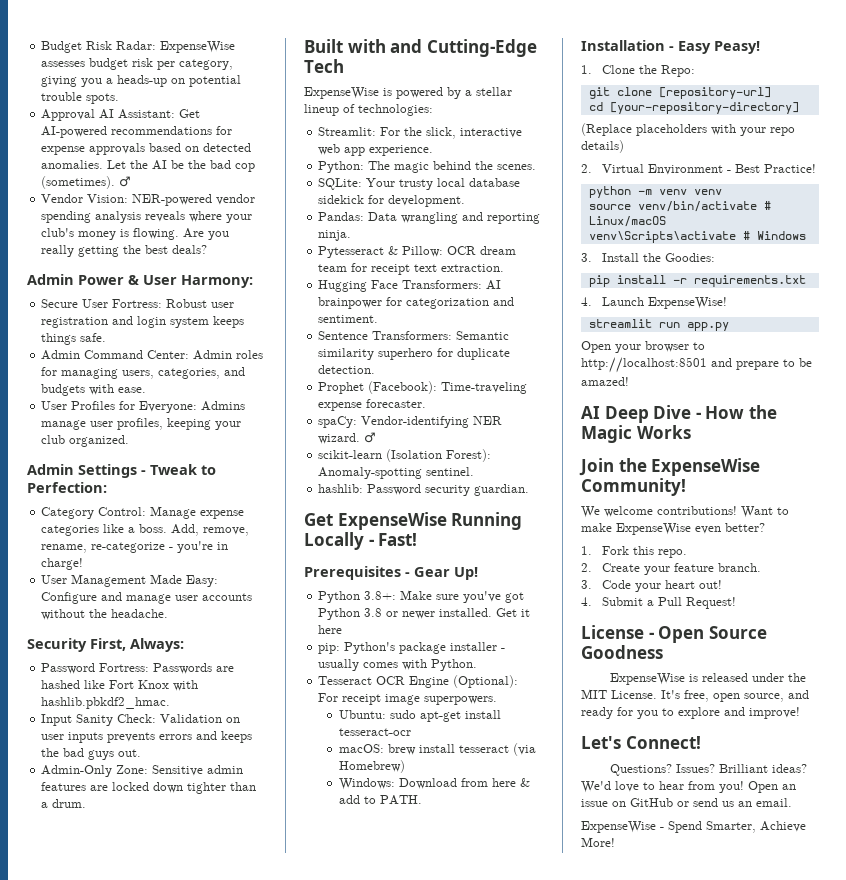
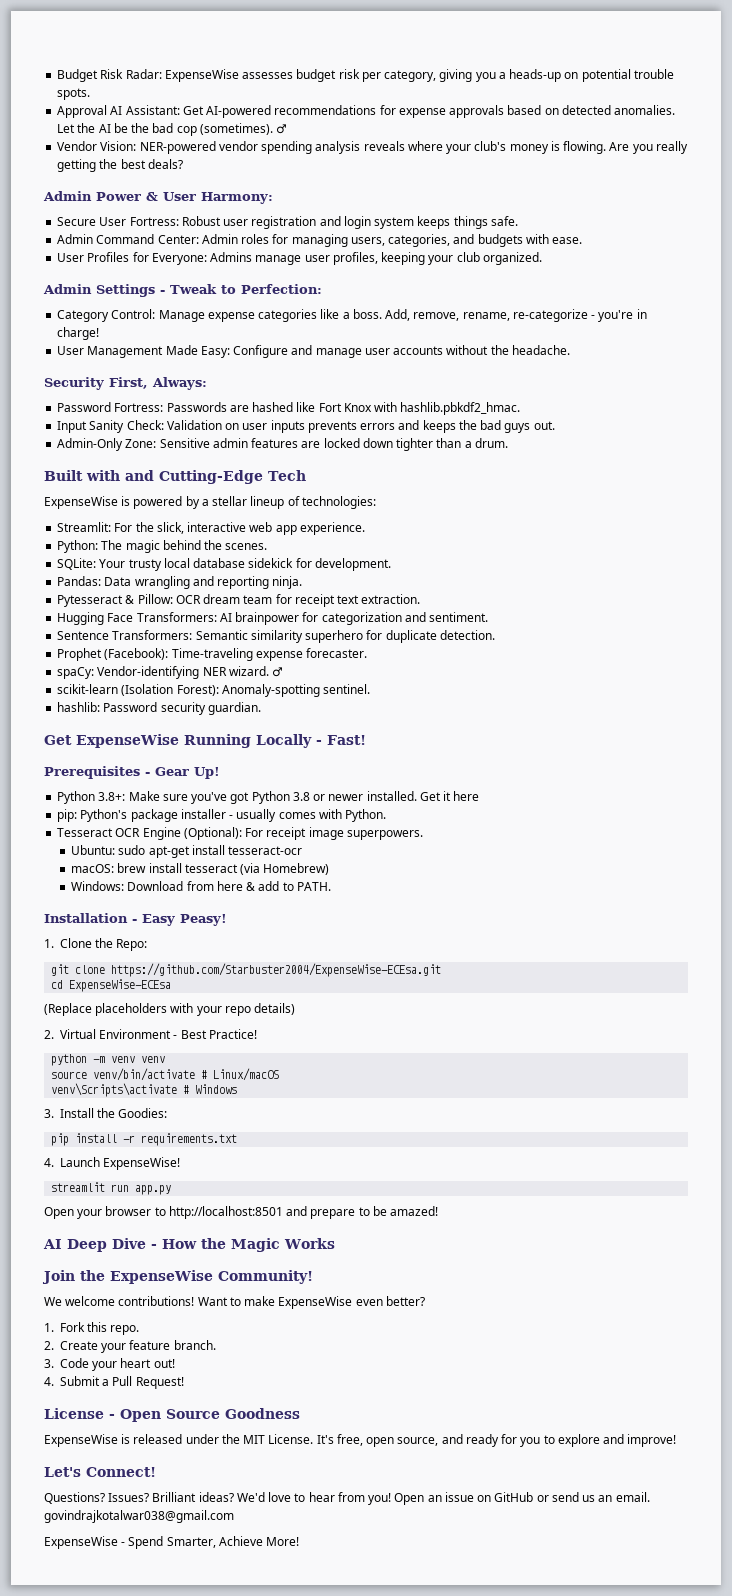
- git clone [repository-url]
+ git clone https://github.com/Starbuster2004/ExpenseWise-ECEsa.git
- cd [your-repository-directory]
+ cd ExpenseWise-ECEsa
- Open an issue on GitHub or send us an email.
+ Open an issue on GitHub or send us an email. govindrajkotalwar038@gmail.com

